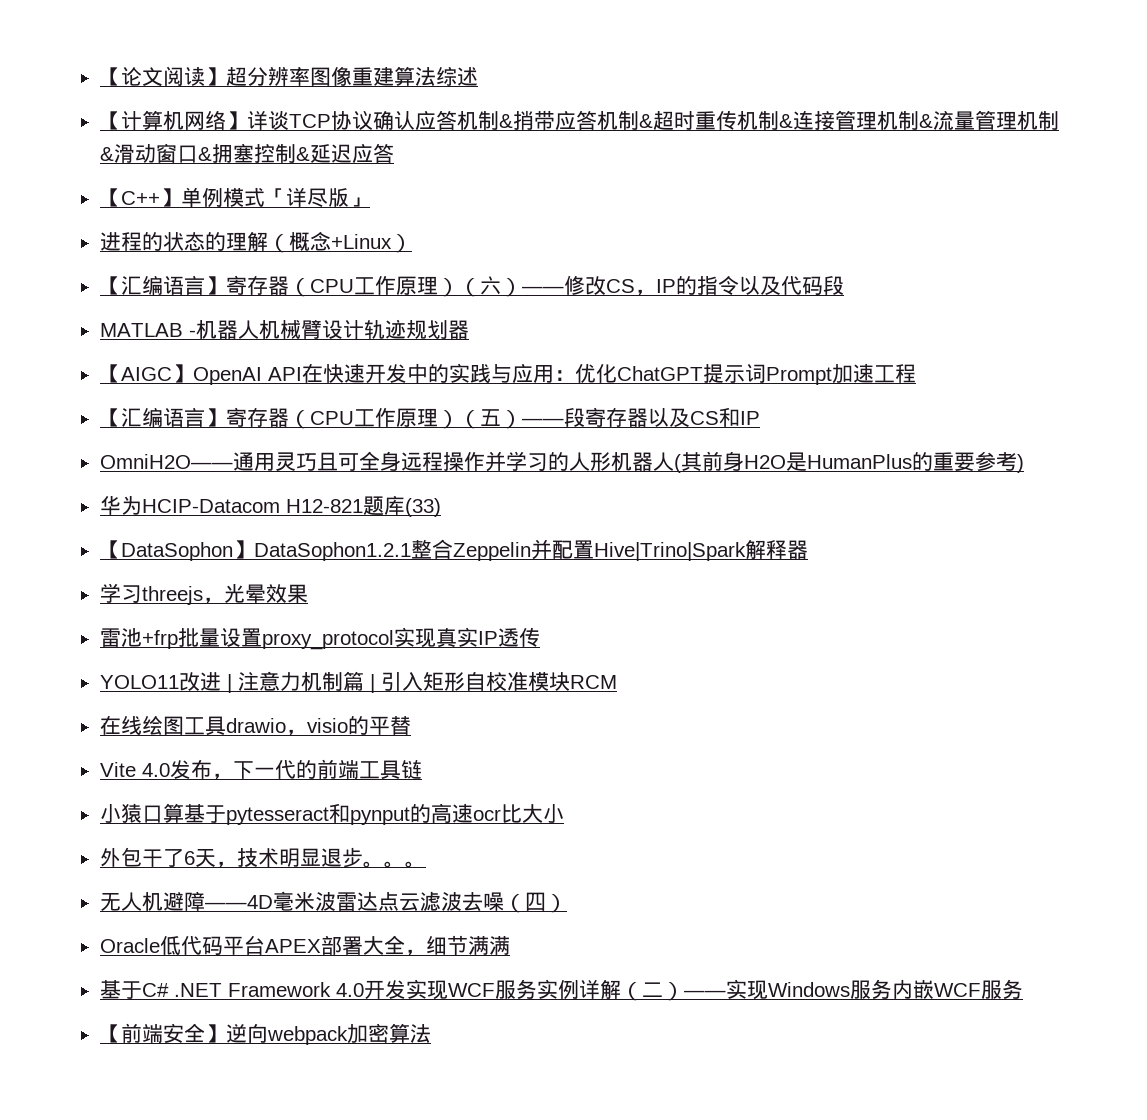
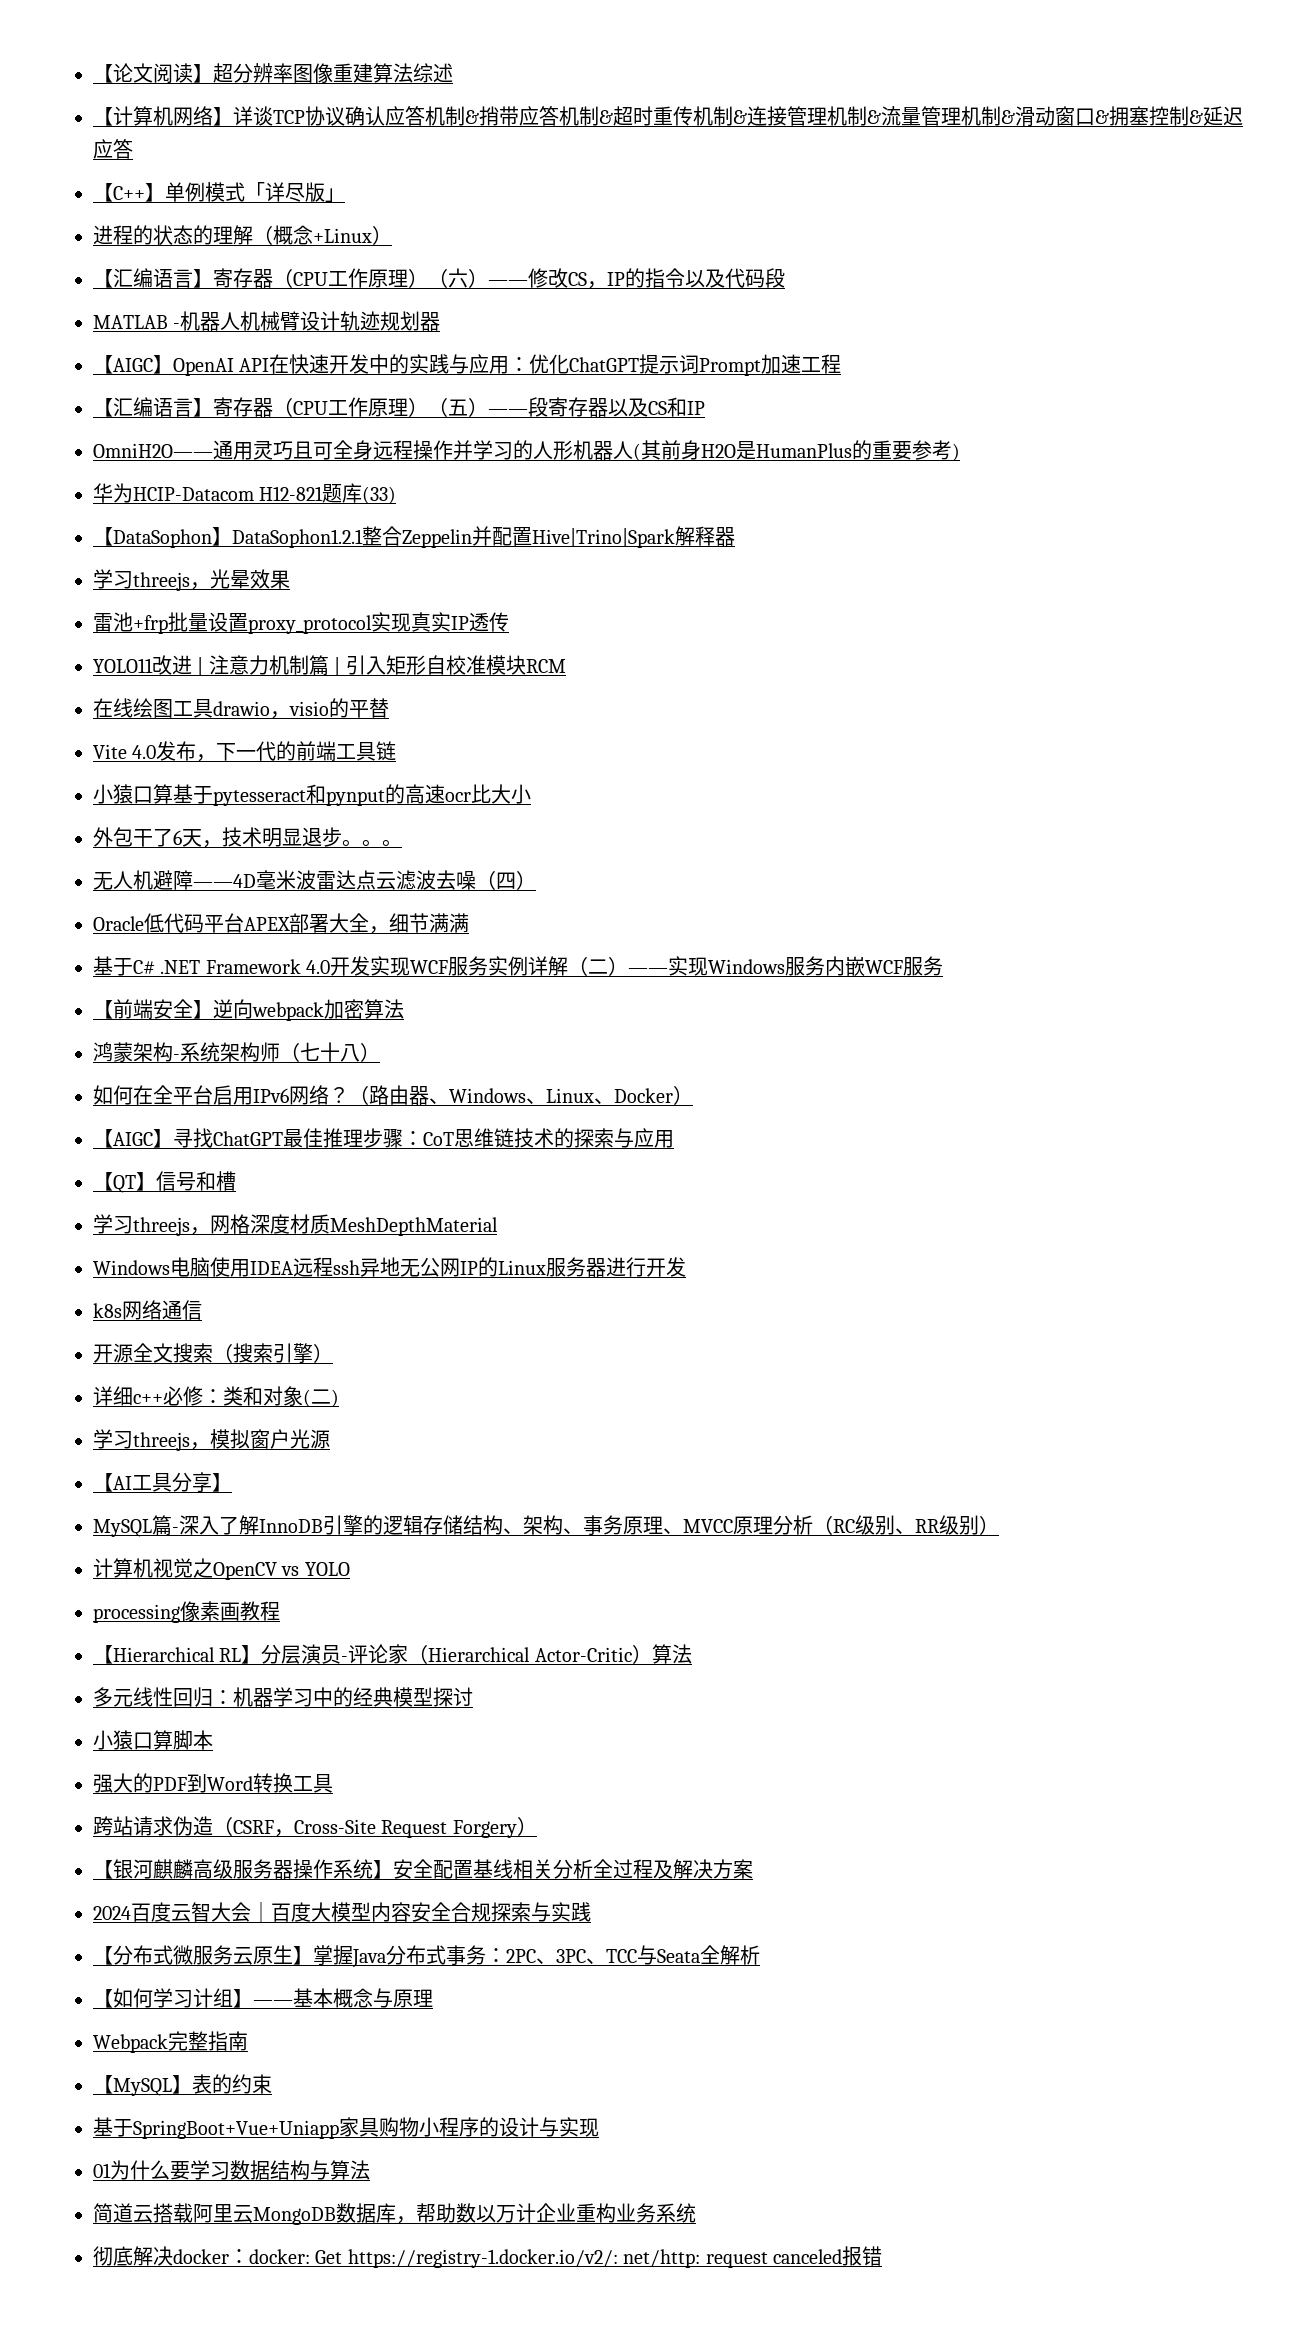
+ 鸿蒙架构-系统架构师（七十八）
+ 如何在全平台启用IPv6网络？（路由器、Windows、Linux、Docker）
+ 【AIGC】寻找ChatGPT最佳推理步骤：CoT思维链技术的探索与应用
+ 【QT】信号和槽
+ 学习threejs，网格深度材质MeshDepthMaterial
+ Windows电脑使用IDEA远程ssh异地无公网IP的Linux服务器进行开发
+ k8s网络通信
+ 开源全文搜索（搜索引擎）
+ 详细c++必修：类和对象(二)
+ 学习threejs，模拟窗户光源
+ 【AI工具分享】
+ MySQL篇-深入了解InnoDB引擎的逻辑存储结构、架构、事务原理、MVCC原理分析（RC级别、RR级别）
+ 计算机视觉之OpenCV vs YOLO
+ processing像素画教程
+ 【Hierarchical RL】分层演员-评论家（Hierarchical Actor-Critic）算法
+ 多元线性回归：机器学习中的经典模型探讨
+ 小猿口算脚本
+ 强大的PDF到Word转换工具
+ 跨站请求伪造（CSRF，Cross-Site Request Forgery）
+ 【银河麒麟高级服务器操作系统】安全配置基线相关分析全过程及解决方案
+ 2024百度云智大会｜百度大模型内容安全合规探索与实践
+ 【分布式微服务云原生】掌握Java分布式事务：2PC、3PC、TCC与Seata全解析
+ 【如何学习计组】——基本概念与原理
+ Webpack完整指南
+ 【MySQL】表的约束
+ 基于SpringBoot+Vue+Uniapp家具购物小程序的设计与实现
+ 01为什么要学习数据结构与算法
+ 简道云搭载阿里云MongoDB数据库，帮助数以万计企业重构业务系统
+ 彻底解决docker：docker: Get https://registry-1.docker.io/v2/: net/http: request canceled报错

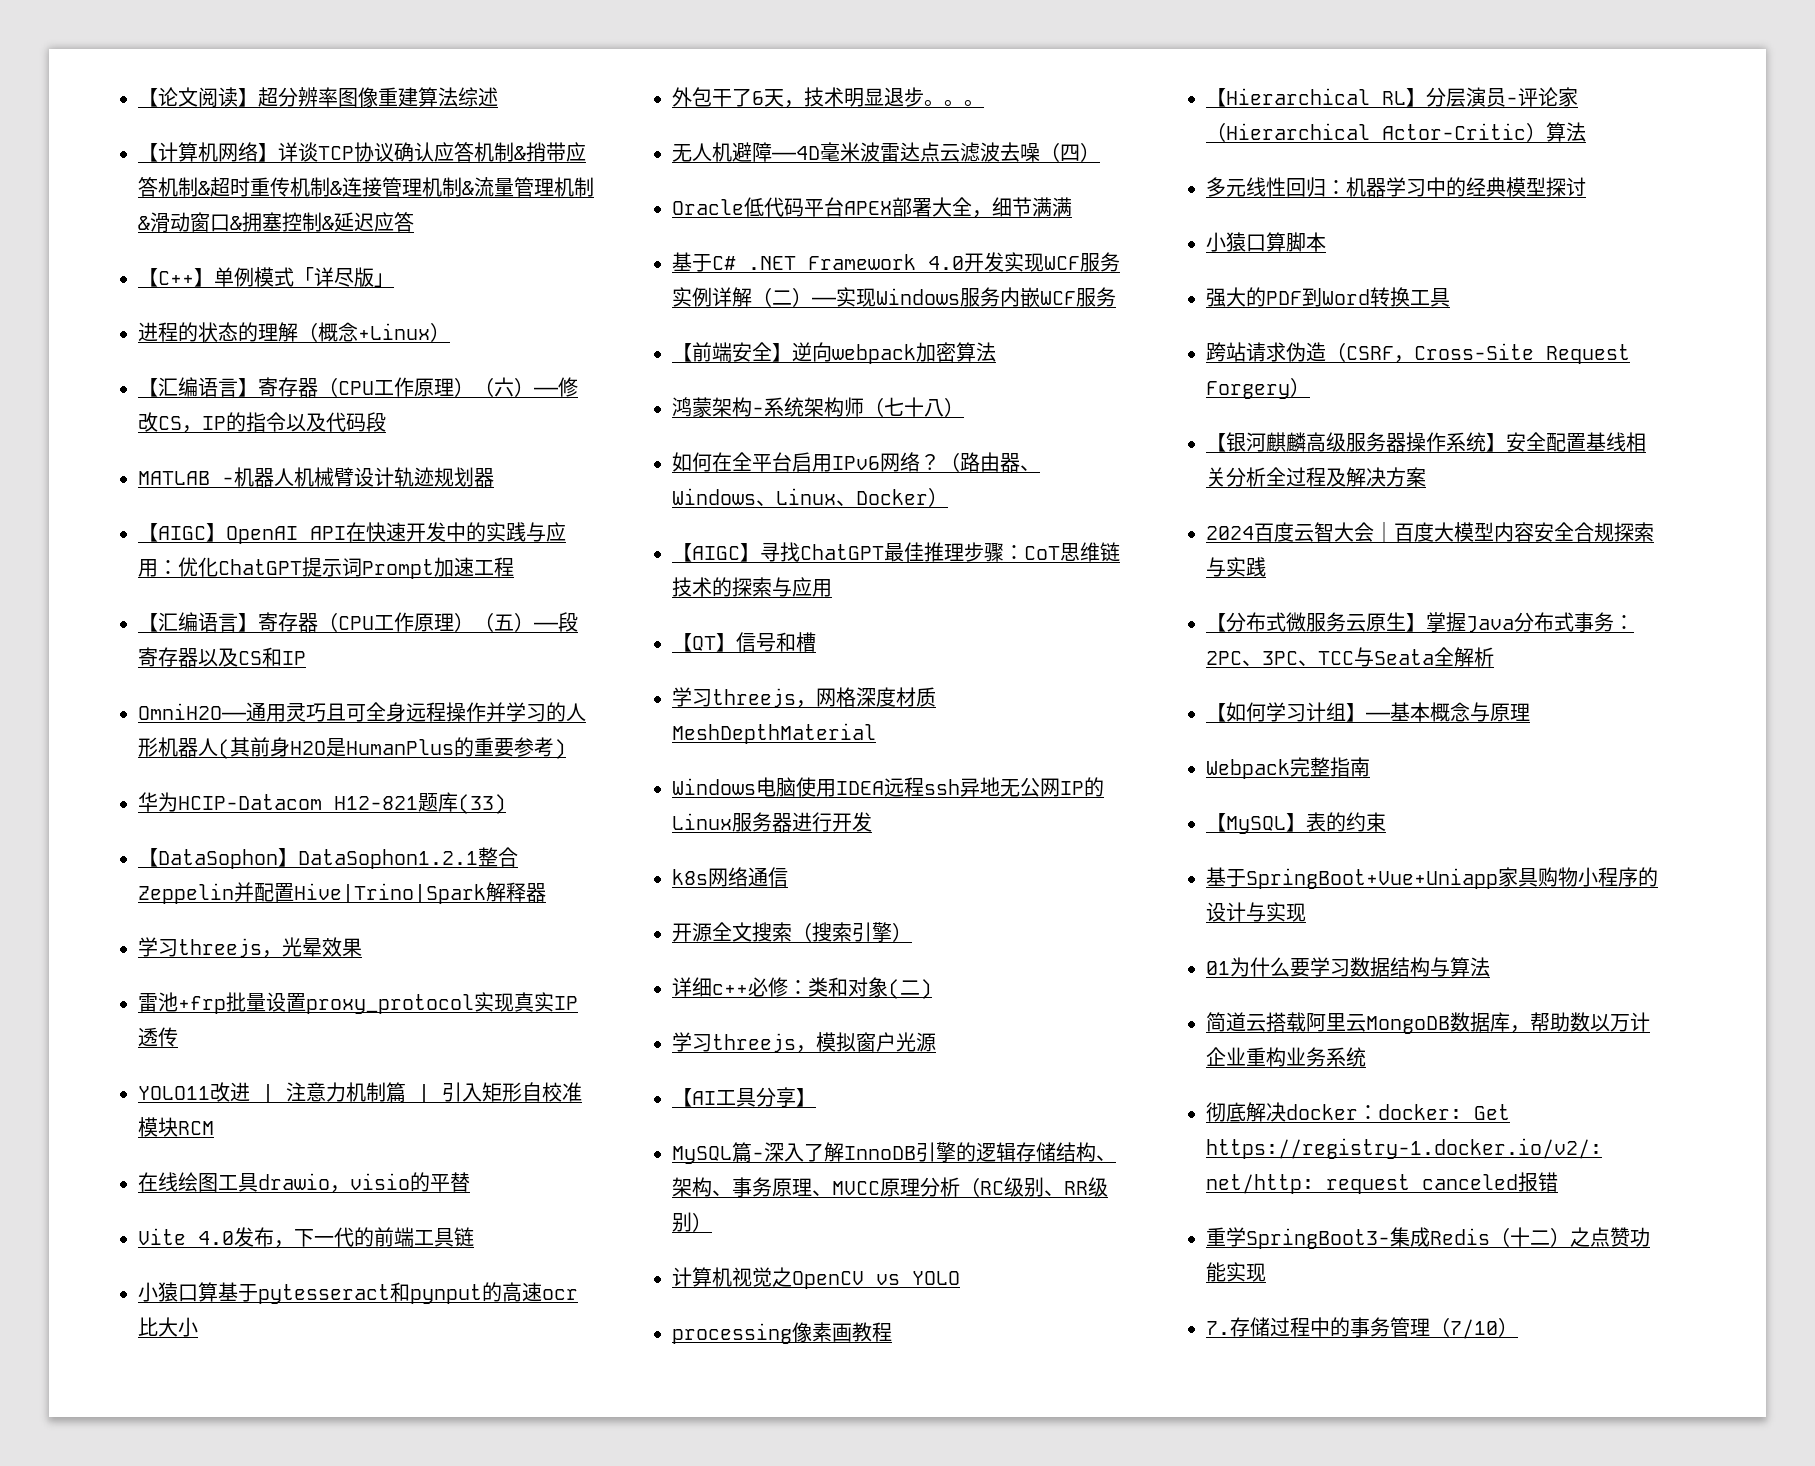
+ 重学SpringBoot3-集成Redis（十二）之点赞功能实现
+ 7.存储过程中的事务管理（7/10）

